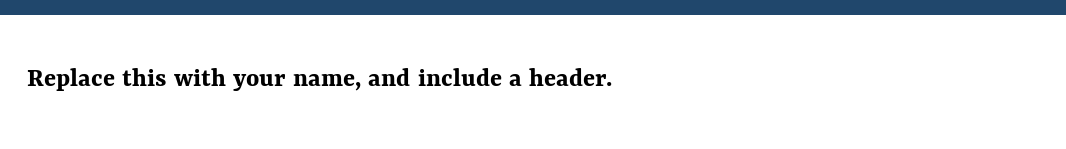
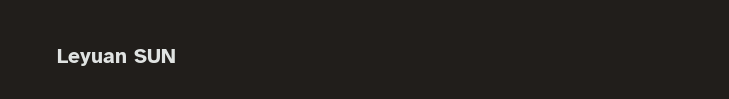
- Replace this with your name, and include a header.
+ Leyuan SUN

